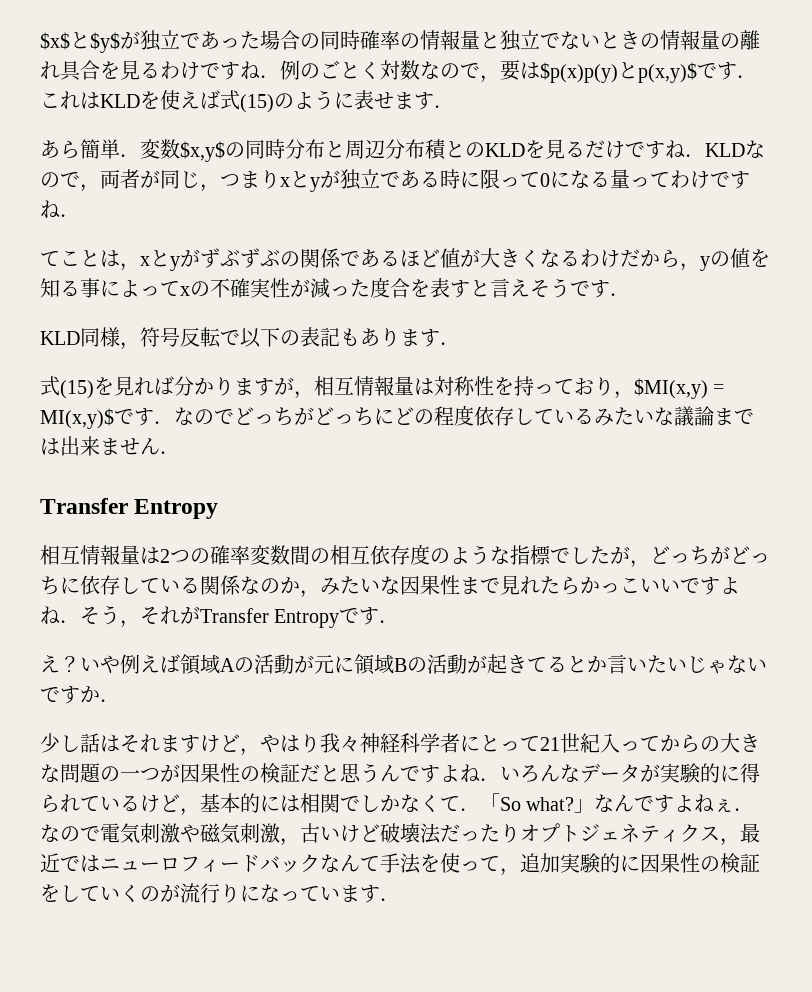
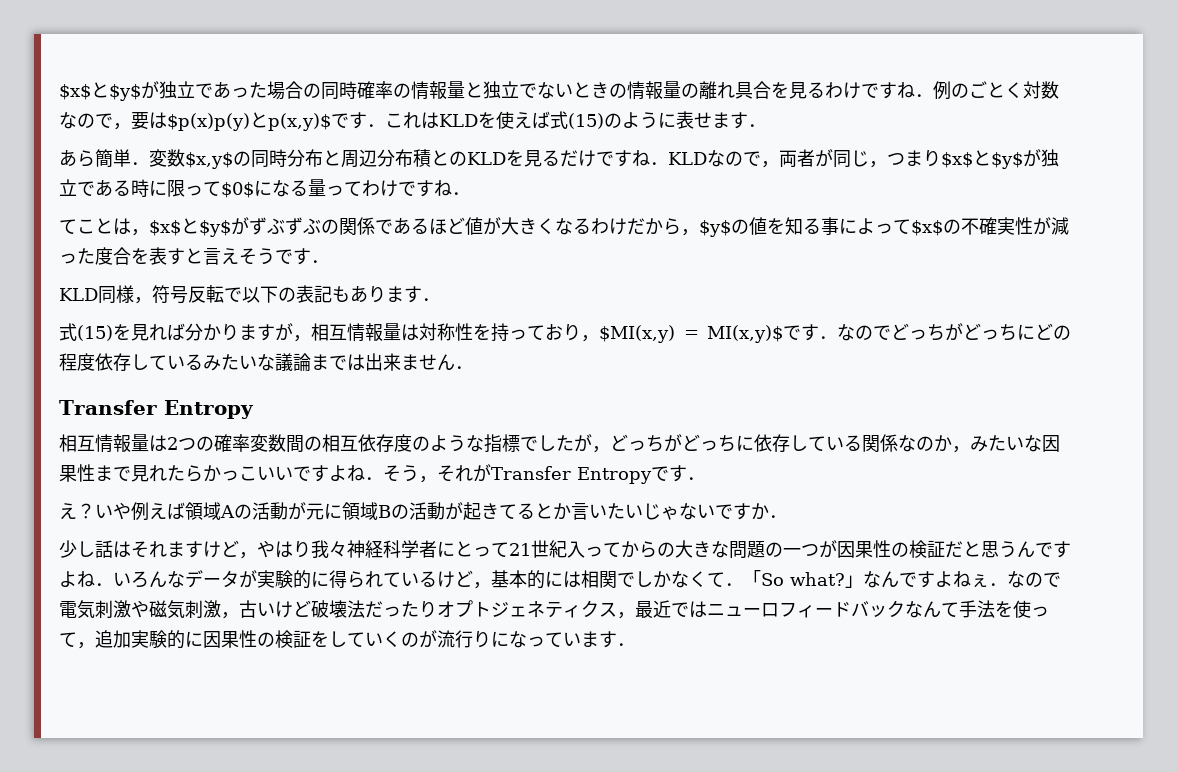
- あら簡単．変数$x,y$の同時分布と周辺分布積とのKLDを見るだけですね．KLDなので，両者が同じ，つまりxとyが独立である時に限って0になる量ってわけですね．
+ あら簡単．変数$x,y$の同時分布と周辺分布積とのKLDを見るだけですね．KLDなので，両者が同じ，つまり$x$と$y$が独立である時に限って$0$になる量ってわけですね．
- てことは，xとyがずぶずぶの関係であるほど値が大きくなるわけだから，yの値を知る事によってxの不確実性が減った度合を表すと言えそうです．
+ てことは，$x$と$y$がずぶずぶの関係であるほど値が大きくなるわけだから，$y$の値を知る事によって$x$の不確実性が減った度合を表すと言えそうです．

